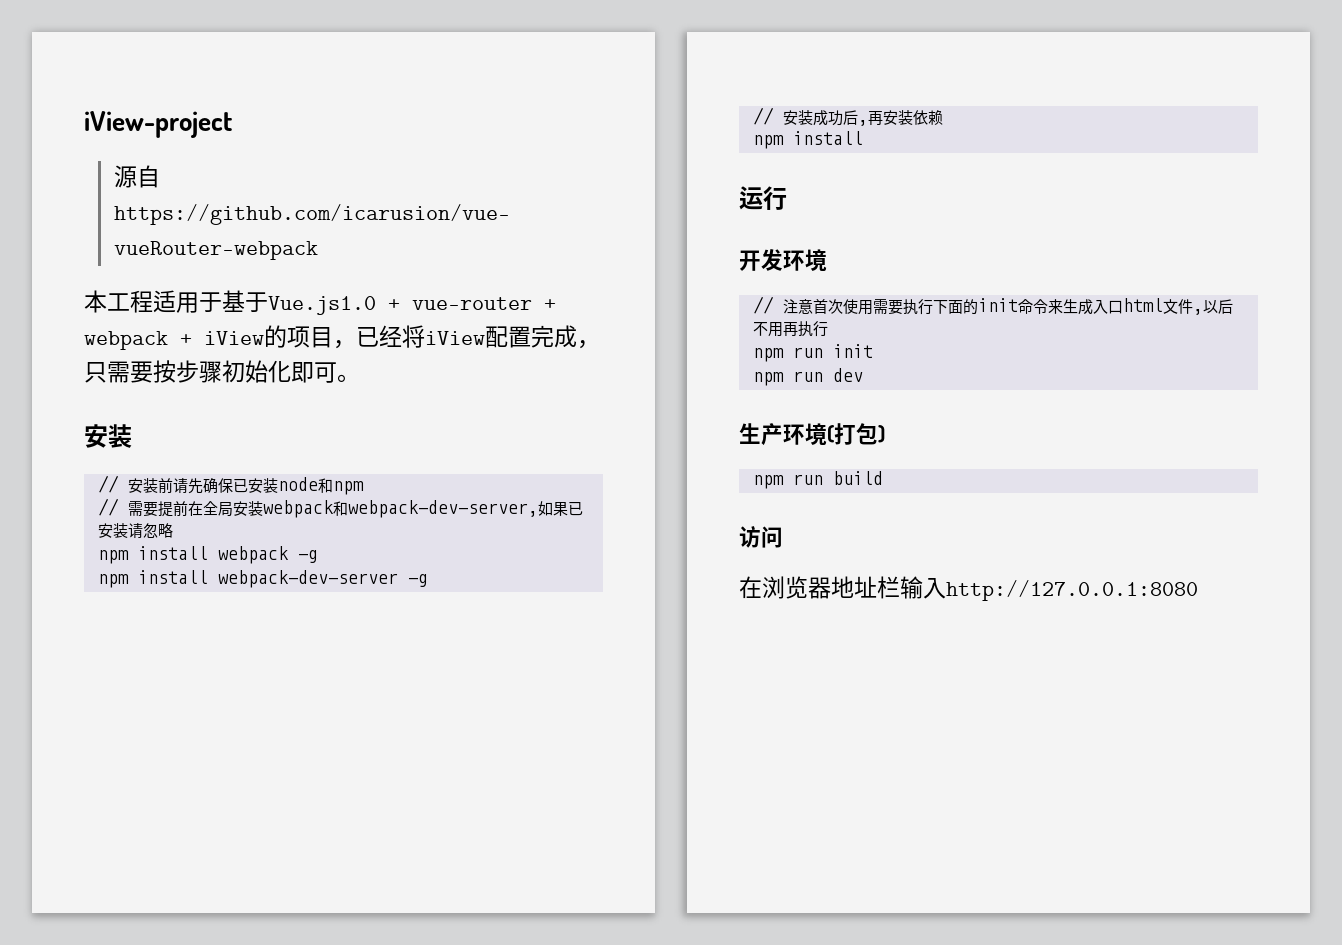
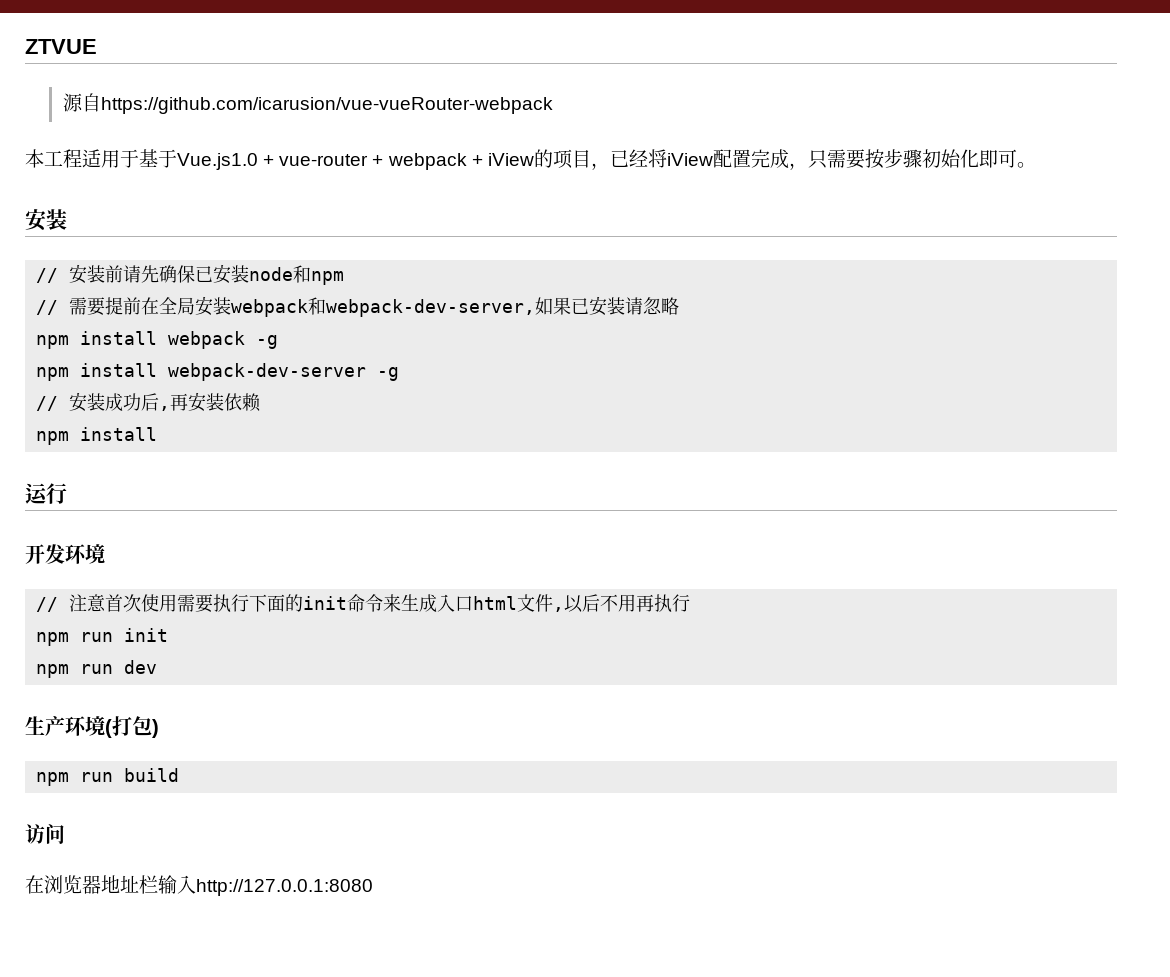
- iView-project
+ ZTVUE

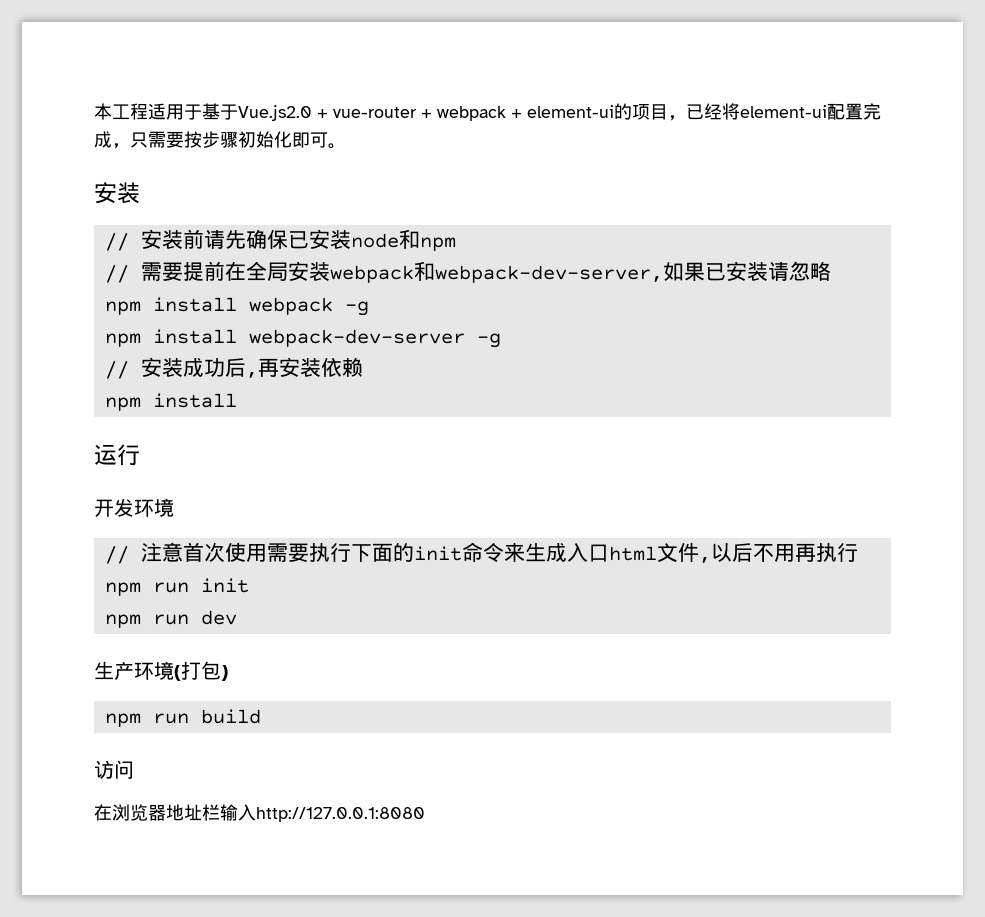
- ZTVUE
- 源自https://github.com/icarusion/vue-vueRouter-webpack
- 本工程适用于基于Vue.js1.0 + vue-router + webpack + iView的项目，已经将iView配置完成，只需要按步骤初始化即可。
+ 本工程适用于基于Vue.js2.0 + vue-router + webpack + element-ui的项目，已经将element-ui配置完成，只需要按步骤初始化即可。

